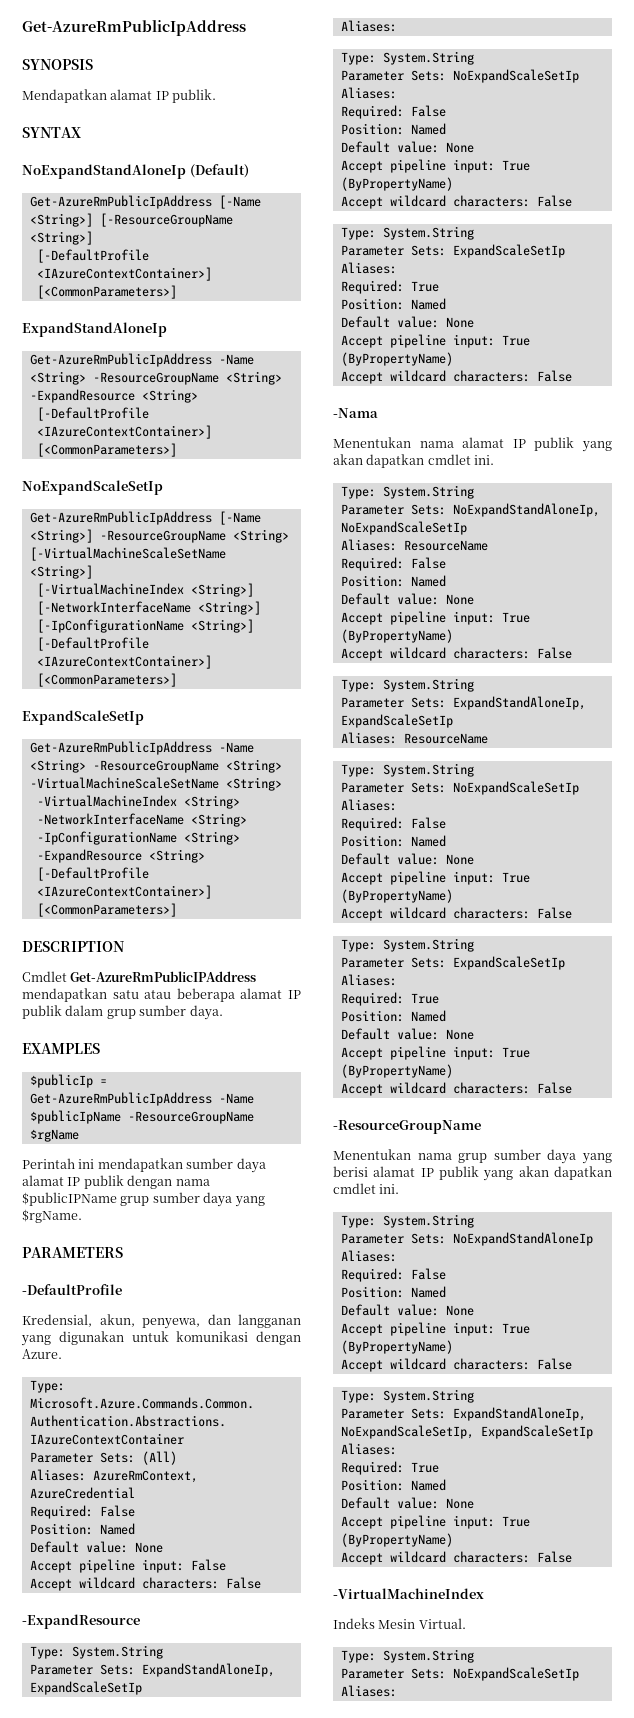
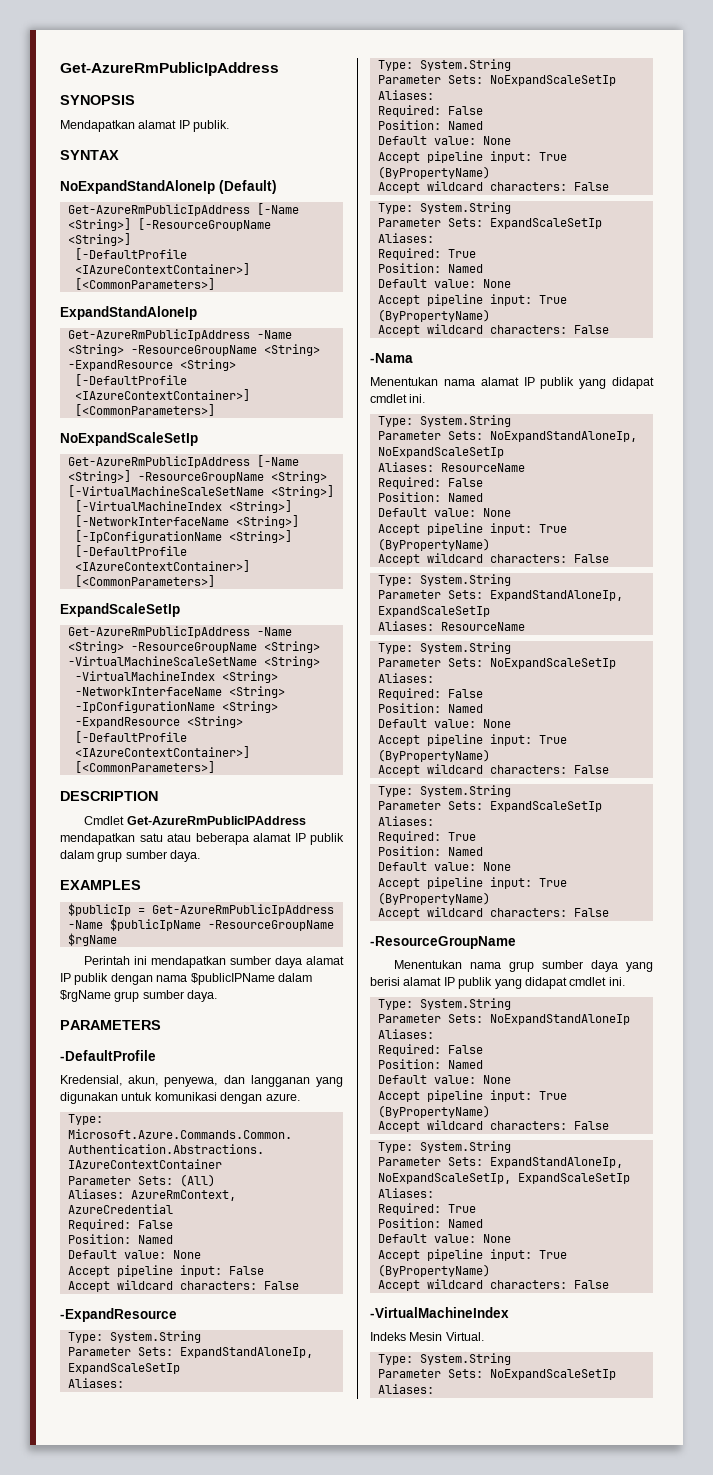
- Perintah ini mendapatkan sumber daya alamat IP publik dengan nama $publicIPName grup sumber daya yang $rgName.
+ Perintah ini mendapatkan sumber daya alamat IP publik dengan nama $publicIPName dalam $rgName grup sumber daya.
- Kredensial, akun, penyewa, dan langganan yang digunakan untuk komunikasi dengan Azure.
+ Kredensial, akun, penyewa, dan langganan yang digunakan untuk komunikasi dengan azure.
- Menentukan nama alamat IP publik yang akan dapatkan cmdlet ini.
+ Menentukan nama alamat IP publik yang didapat cmdlet ini.
- Menentukan nama grup sumber daya yang berisi alamat IP publik yang akan dapatkan cmdlet ini.
+ Menentukan nama grup sumber daya yang berisi alamat IP publik yang didapat cmdlet ini.

